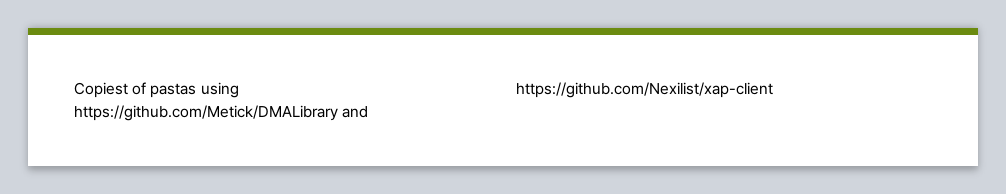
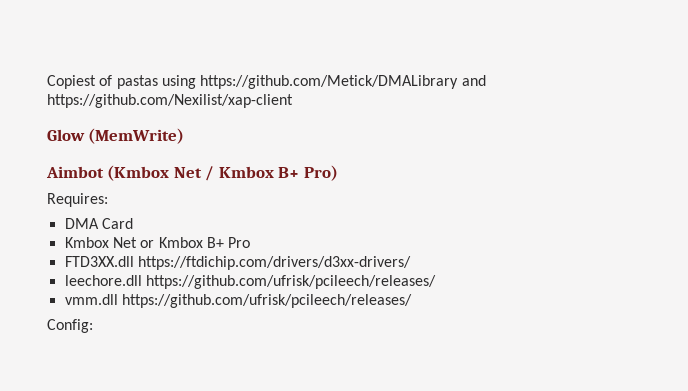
+ Glow (MemWrite)
+ Aimbot (Kmbox Net / Kmbox B+ Pro)
+ Requires:
+ DMA Card
+ Kmbox Net or Kmbox B+ Pro
+ FTD3XX.dll https://ftdichip.com/drivers/d3xx-drivers/
+ leechore.dll https://github.com/ufrisk/pcileech/releases/
+ vmm.dll https://github.com/ufrisk/pcileech/releases/
+ Config:

